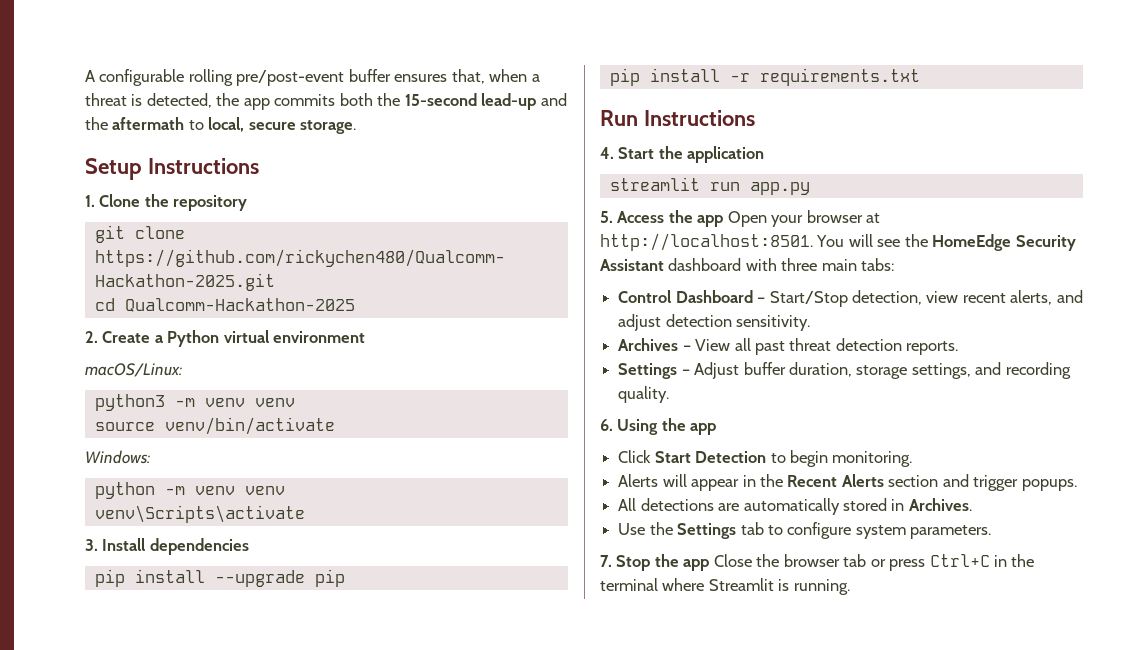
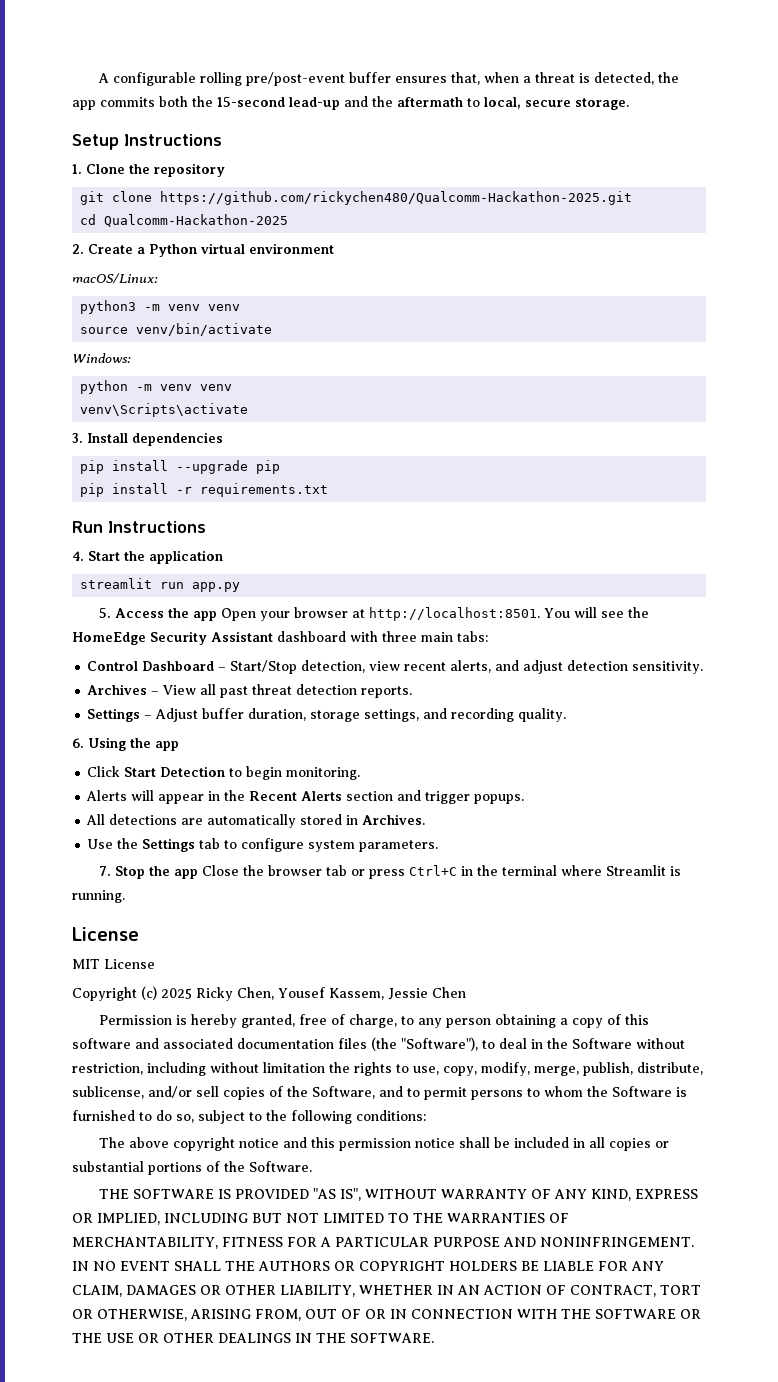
  7. Stop the app Close the browser tab or press Ctrl+C in the terminal where Streamlit is running.
+ License
+ MIT License
+ Copyright (c) 2025 Ricky Chen, Yousef Kassem, Jessie Chen
+ Permission is hereby granted, free of charge, to any person obtaining a copy of this software and associated documentation files (the "Software"), to deal in the Software without restriction, including without limitation the rights to use, copy, modify, merge, publish, distribute, sublicense, and/or sell copies of the Software, and to permit persons to whom the Software is furnished to do so, subject to the following conditions:
+ The above copyright notice and this permission notice shall be included in all copies or substantial portions of the Software.
+ THE SOFTWARE IS PROVIDED "AS IS", WITHOUT WARRANTY OF ANY KIND, EXPRESS OR IMPLIED, INCLUDING BUT NOT LIMITED TO THE WARRANTIES OF MERCHANTABILITY, FITNESS FOR A PARTICULAR PURPOSE AND NONINFRINGEMENT. IN NO EVENT SHALL THE AUTHORS OR COPYRIGHT HOLDERS BE LIABLE FOR ANY CLAIM, DAMAGES OR OTHER LIABILITY, WHETHER IN AN ACTION OF CONTRACT, TORT OR OTHERWISE, ARISING FROM, OUT OF OR IN CONNECTION WITH THE SOFTWARE OR THE USE OR OTHER DEALINGS IN THE SOFTWARE.

